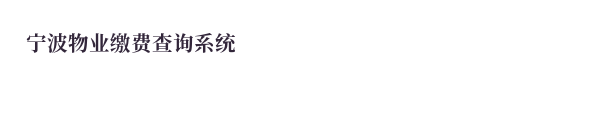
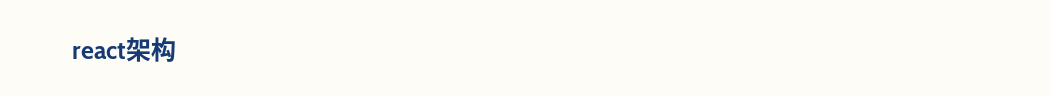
- 宁波物业缴费查询系统
+ react架构

